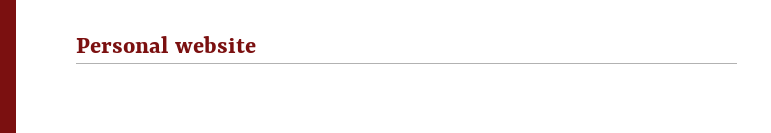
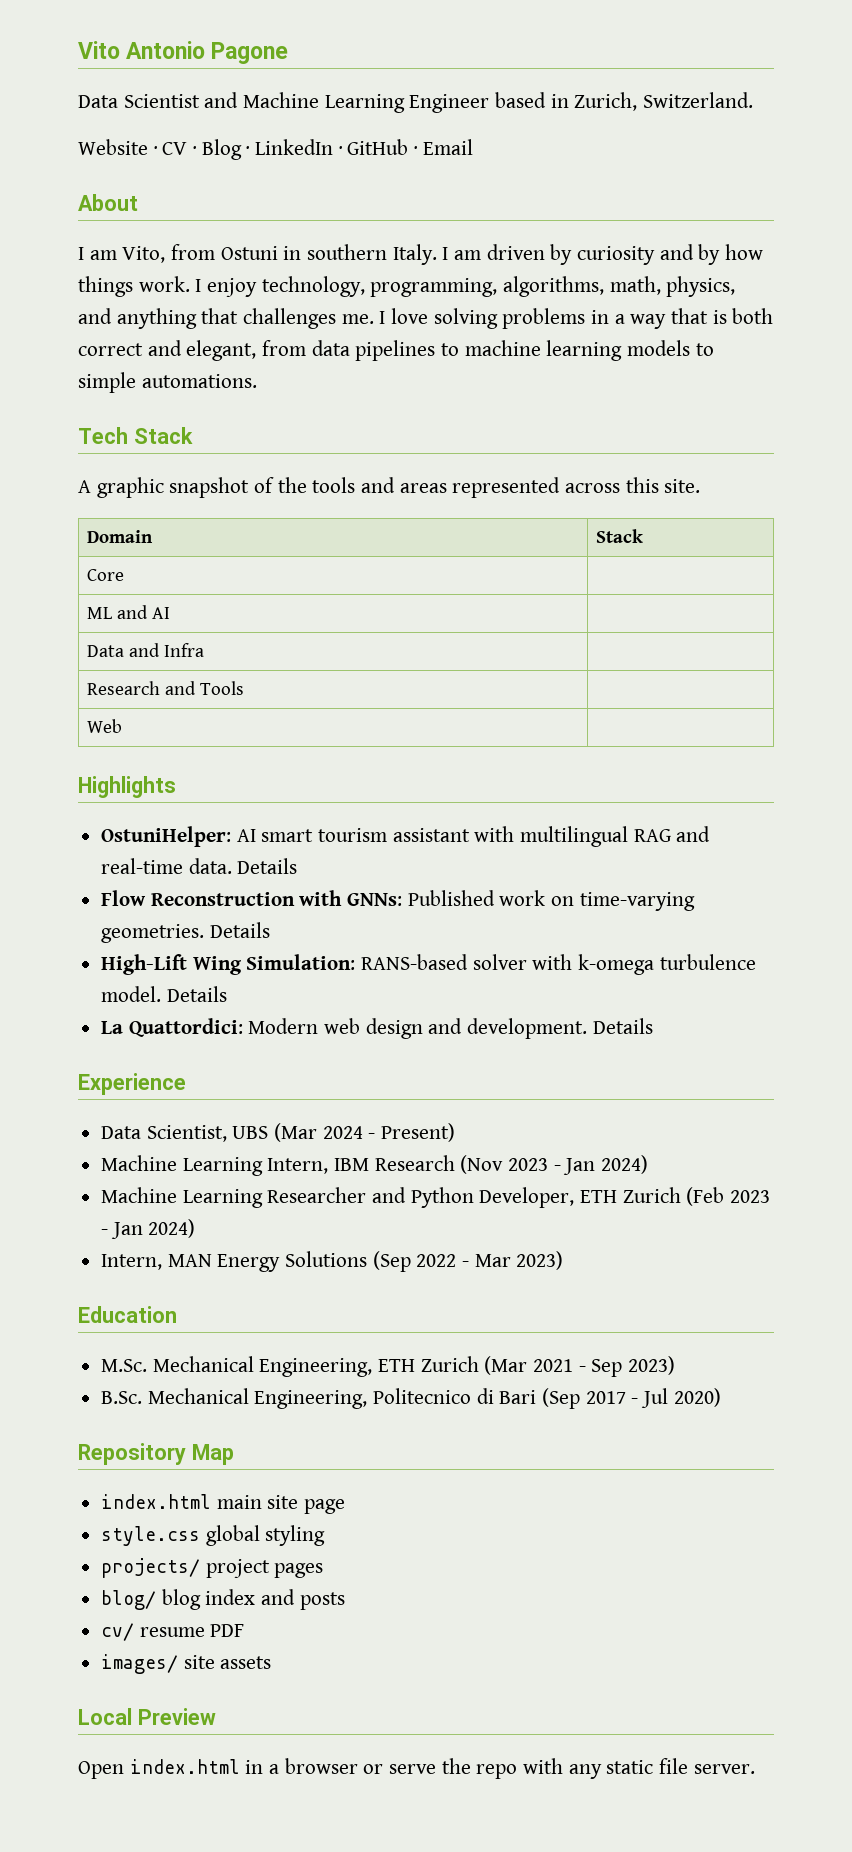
- Personal website
+ Vito Antonio Pagone
+ Data Scientist and Machine Learning Engineer based in Zurich, Switzerland.
+ Website · CV · Blog · LinkedIn · GitHub · Email
+ About
+ I am Vito, from Ostuni in southern Italy. I am driven by curiosity and by how things work. I enjoy technology, programming, algorithms, math, physics, and anything that challenges me. I love solving problems in a way that is both correct and elegant, from data pipelines to machine learning models to simple automations.
+ Tech Stack
+ A graphic snapshot of the tools and areas represented across this site.
+ Domain | Stack
+ Core |
+ ML and AI |
+ Data and Infra |
+ Research and Tools |
+ Web |
+ Highlights
+ OstuniHelper: AI smart tourism assistant with multilingual RAG and real-time data. Details
+ Flow Reconstruction with GNNs: Published work on time-varying geometries. Details
+ High-Lift Wing Simulation: RANS-based solver with k-omega turbulence model. Details
+ La Quattordici: Modern web design and development. Details
+ Experience
+ Data Scientist, UBS (Mar 2024 - Present)
+ Machine Learning Intern, IBM Research (Nov 2023 - Jan 2024)
+ Machine Learning Researcher and Python Developer, ETH Zurich (Feb 2023 - Jan 2024)
+ Intern, MAN Energy Solutions (Sep 2022 - Mar 2023)
+ Education
+ M.Sc. Mechanical Engineering, ETH Zurich (Mar 2021 - Sep 2023)
+ B.Sc. Mechanical Engineering, Politecnico di Bari (Sep 2017 - Jul 2020)
+ Repository Map
+ index.html main site page
+ style.css global styling
+ projects/ project pages
+ blog/ blog index and posts
+ cv/ resume PDF
+ images/ site assets
+ Local Preview
+ Open index.html in a browser or serve the repo with any static file server.

